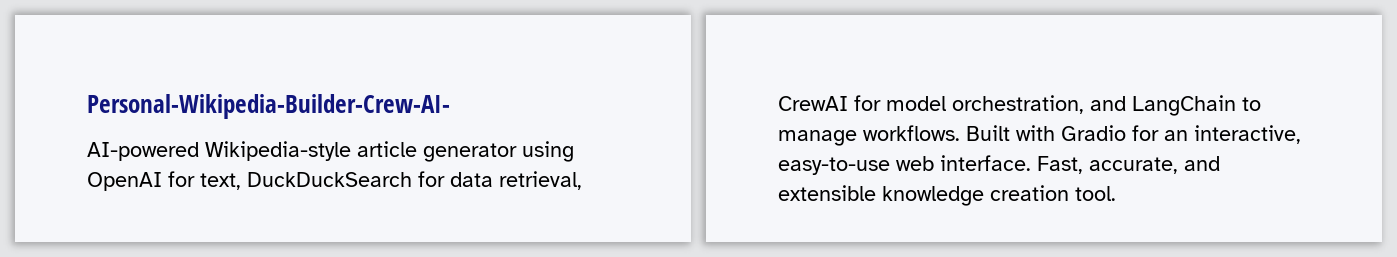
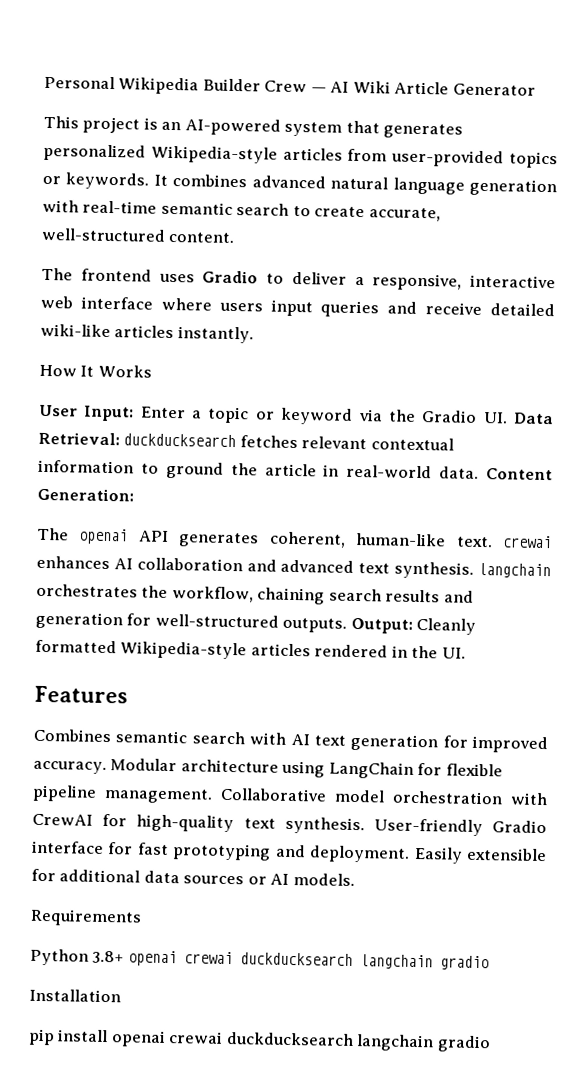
- Personal-Wikipedia-Builder-Crew-AI-
- AI-powered Wikipedia-style article generator using OpenAI for text, DuckDuckSearch for data retrieval, CrewAI for model orchestration, and LangChain to manage workflows. Built with Gradio for an interactive, easy-to-use web interface. Fast, accurate, and extensible knowledge creation tool.
+ Personal Wikipedia Builder Crew — AI Wiki Article Generator
+ This project is an AI-powered system that generates personalized Wikipedia-style articles from user-provided topics or keywords. It combines advanced natural language generation with real-time semantic search to create accurate, well-structured content.
+ The frontend uses Gradio to deliver a responsive, interactive web interface where users input queries and receive detailed wiki-like articles instantly.
+ How It Works
+ User Input: Enter a topic or keyword via the Gradio UI. Data Retrieval: duckducksearch fetches relevant contextual information to ground the article in real-world data. Content Generation:
+ The openai API generates coherent, human-like text. crewai enhances AI collaboration and advanced text synthesis. langchain orchestrates the workflow, chaining search results and generation for well-structured outputs. Output: Cleanly formatted Wikipedia-style articles rendered in the UI.
+ Features
+ Combines semantic search with AI text generation for improved accuracy. Modular architecture using LangChain for flexible pipeline management. Collaborative model orchestration with CrewAI for high-quality text synthesis. User-friendly Gradio interface for fast prototyping and deployment. Easily extensible for additional data sources or AI models.
+ Requirements
+ Python 3.8+ openai crewai duckducksearch langchain gradio
+ Installation
+ pip install openai crewai duckducksearch langchain gradio

